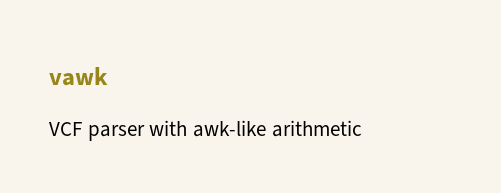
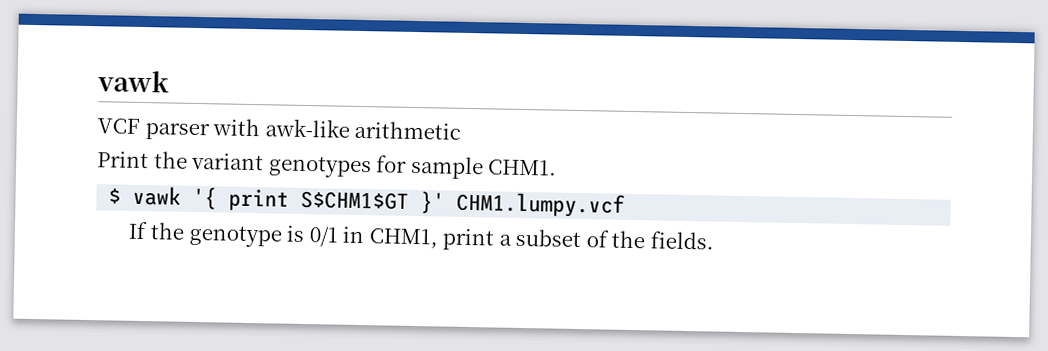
+ Print the variant genotypes for sample CHM1.
+ $ vawk '{ print S$CHM1$GT }' CHM1.lumpy.vcf
+ If the genotype is 0/1 in CHM1, print a subset of the fields.

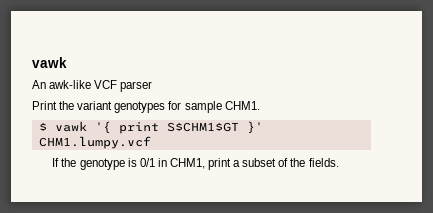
- VCF parser with awk-like arithmetic
+ An awk-like VCF parser

